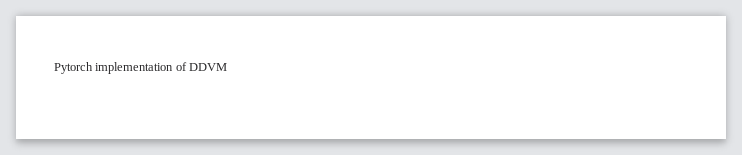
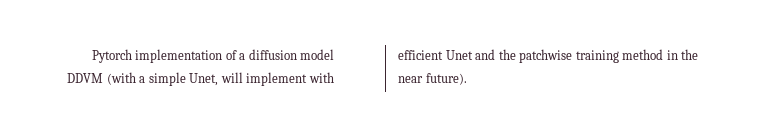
- Pytorch implementation of DDVM
+ Pytorch implementation of a diffusion model DDVM (with a simple Unet, will implement with efficient Unet and the patchwise training method in the near future).

